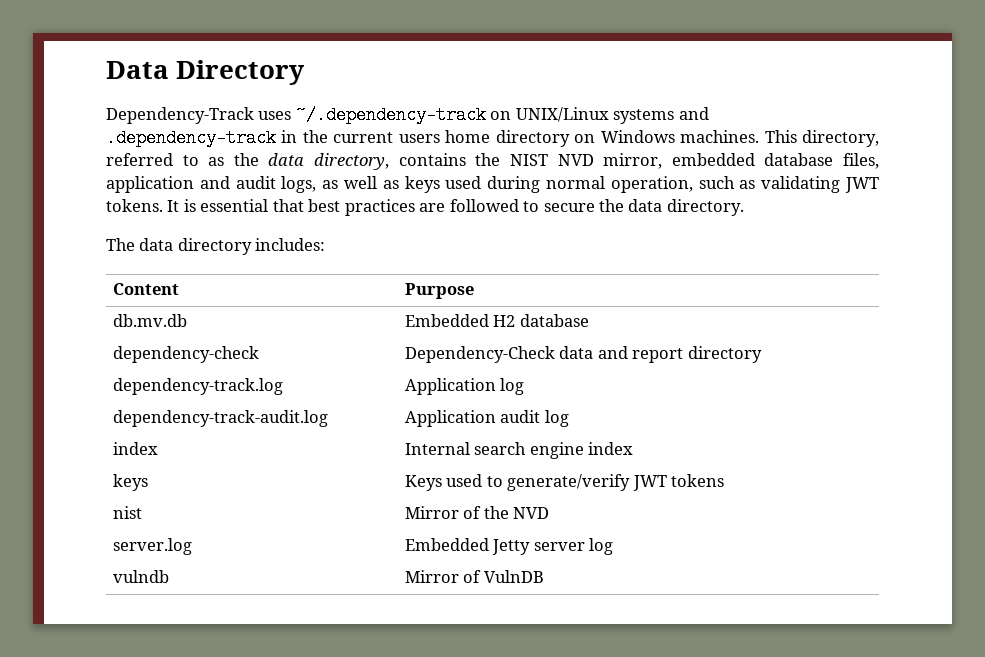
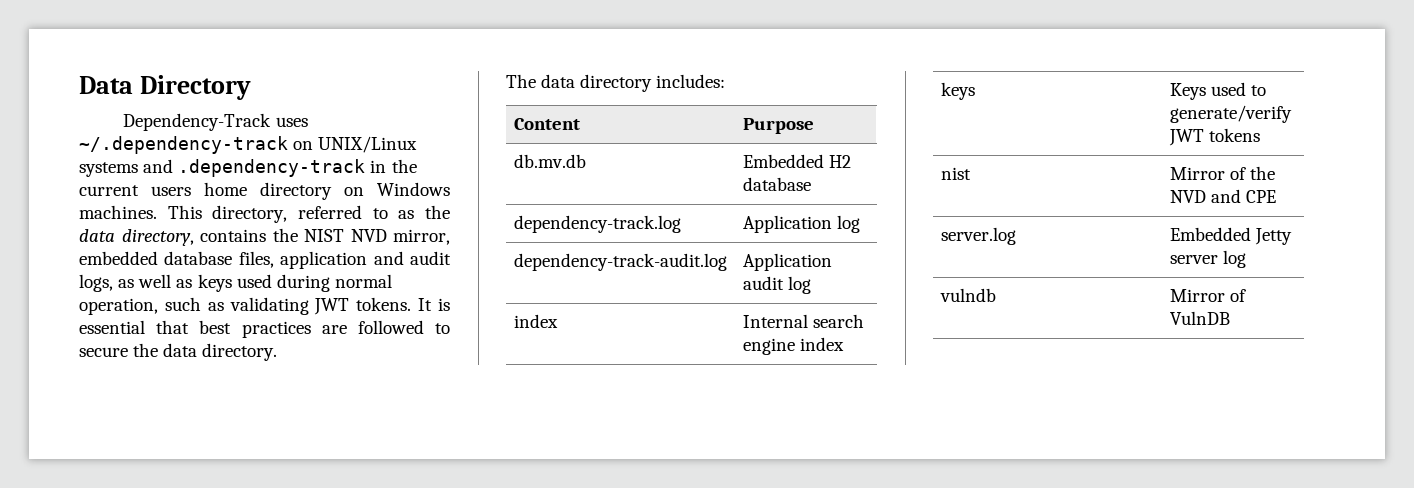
- dependency-check | Dependency-Check data and report directory
- nist | Mirror of the NVD
+ nist | Mirror of the NVD and CPE

